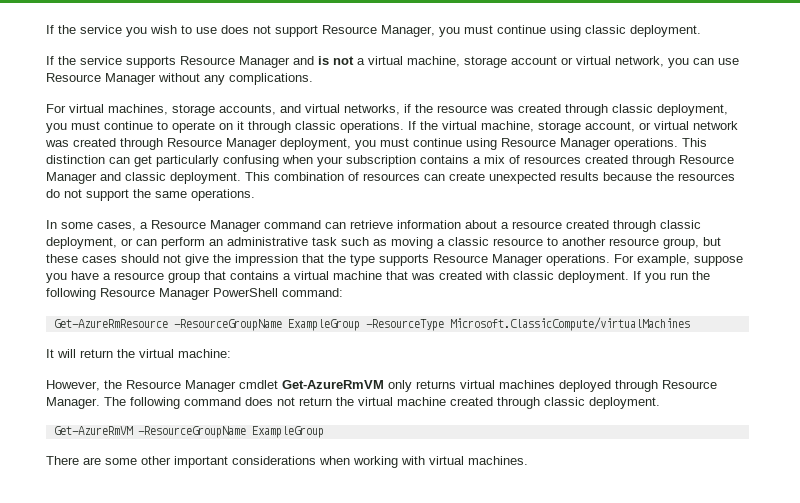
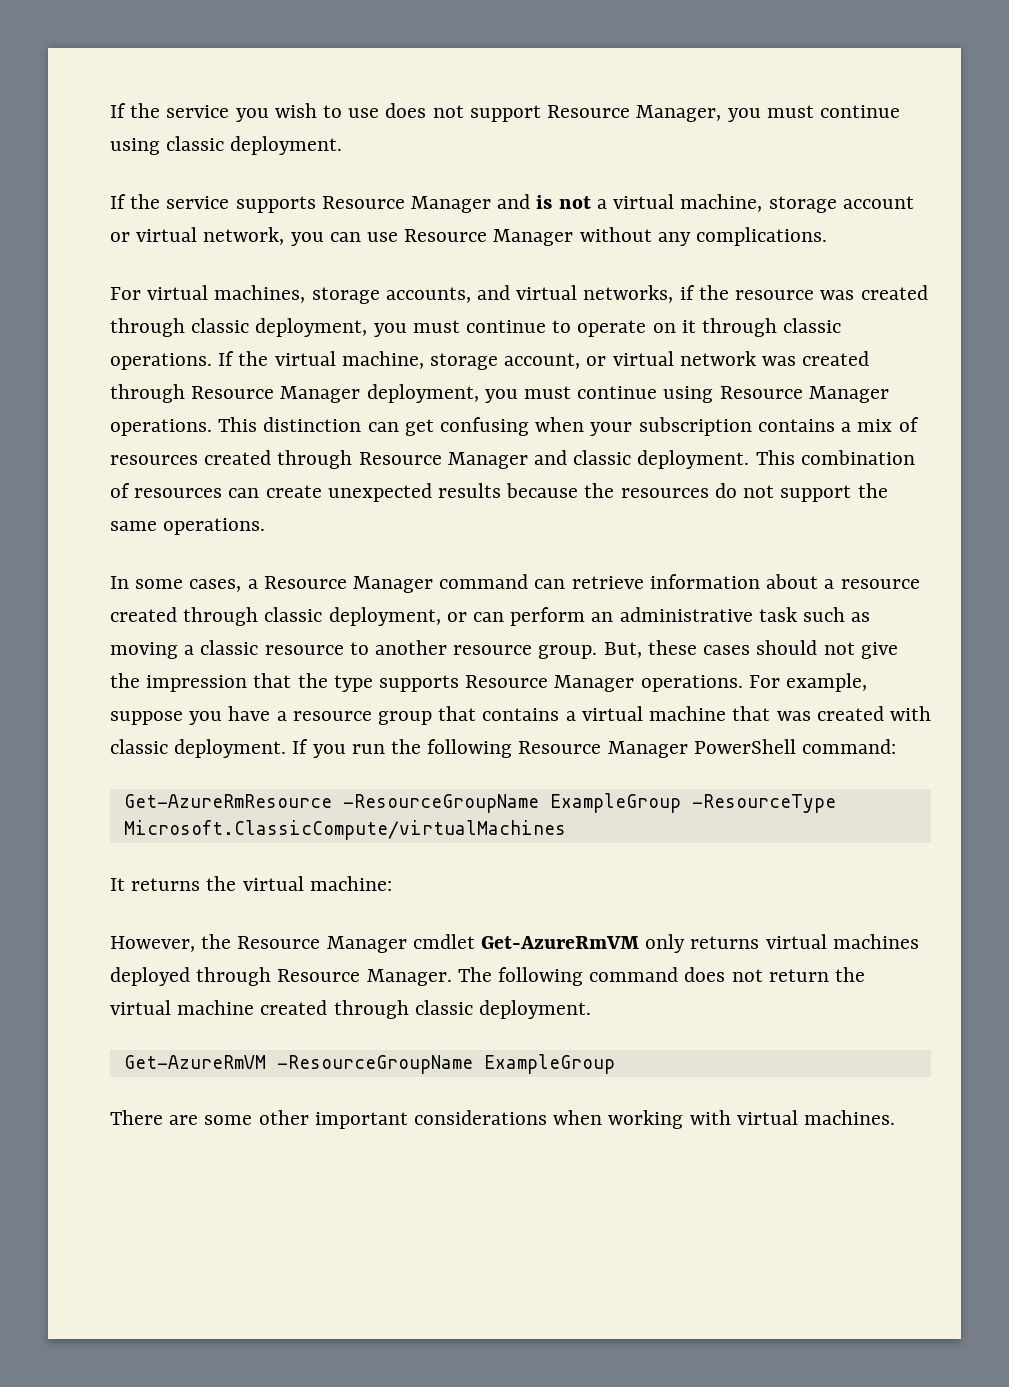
- This distinction can get particularly confusing when your subscription contains a mix of resources created through Resource Manager and classic deployment.
+ This distinction can get confusing when your subscription contains a mix of resources created through Resource Manager and classic deployment.
- In some cases, a Resource Manager command can retrieve information about a resource created through classic deployment, or can perform an administrative task such as moving a classic resource to another resource group, but these cases should not give the impression that the type supports Resource Manager operations.
+ In some cases, a Resource Manager command can retrieve information about a resource created through classic deployment, or can perform an administrative task such as moving a classic resource to another resource group. But, these cases should not give the impression that the type supports Resource Manager operations.
- It will return the virtual machine:
+ It returns the virtual machine:

